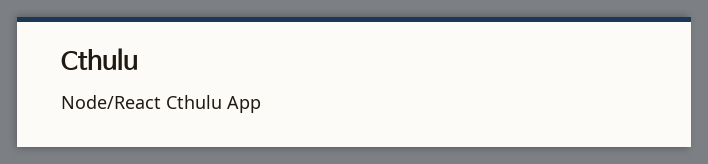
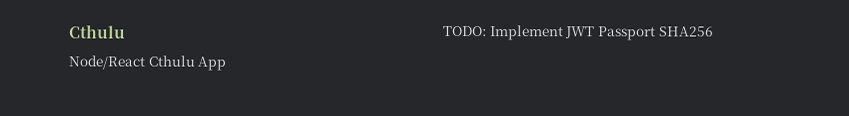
+ TODO: Implement JWT Passport SHA256

